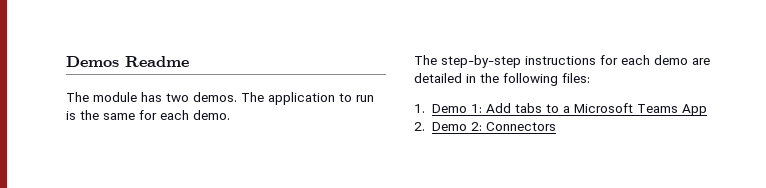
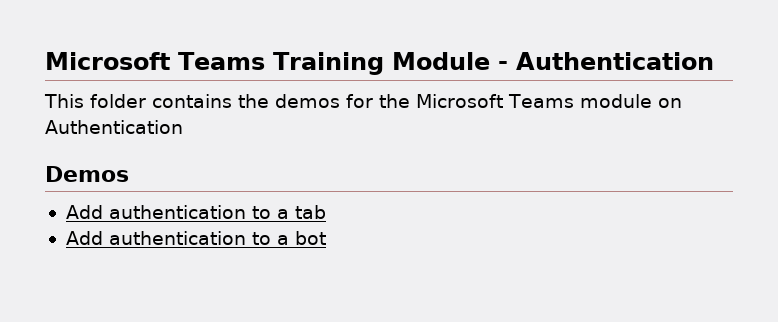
- Demos Readme
- The module has two demos. The application to run is the same for each demo.
- The step-by-step instructions for each demo are detailed in the following files:
- 1. Demo 1: Add tabs to a Microsoft Teams App
- 2. Demo 2: Connectors
+ Microsoft Teams Training Module - Authentication
+ This folder contains the demos for the Microsoft Teams module on Authentication
+ Demos
+ Add authentication to a tab
+ Add authentication to a bot

